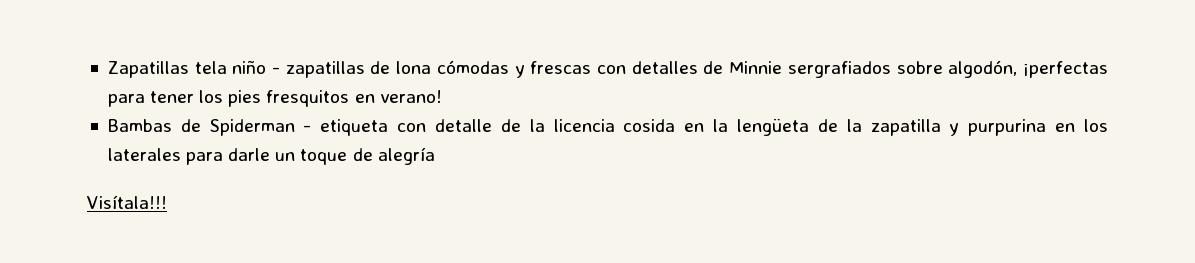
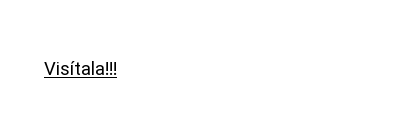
- Zapatillas tela niño - zapatillas de lona cómodas y frescas con detalles de Minnie sergrafiados sobre algodón, ¡perfectas para tener los pies fresquitos en verano!
- Bambas de Spiderman - etiqueta con detalle de la licencia cosida en la lengüeta de la zapatilla y purpurina en los laterales para darle un toque de alegría

